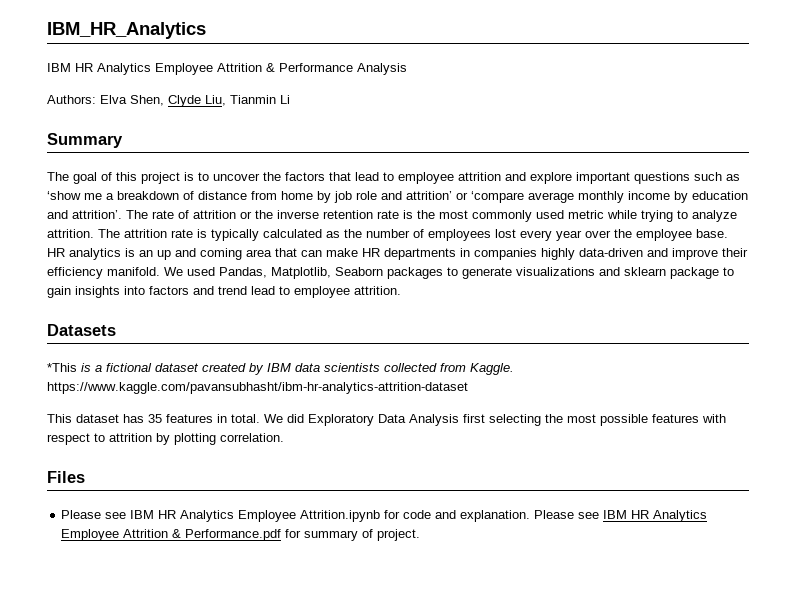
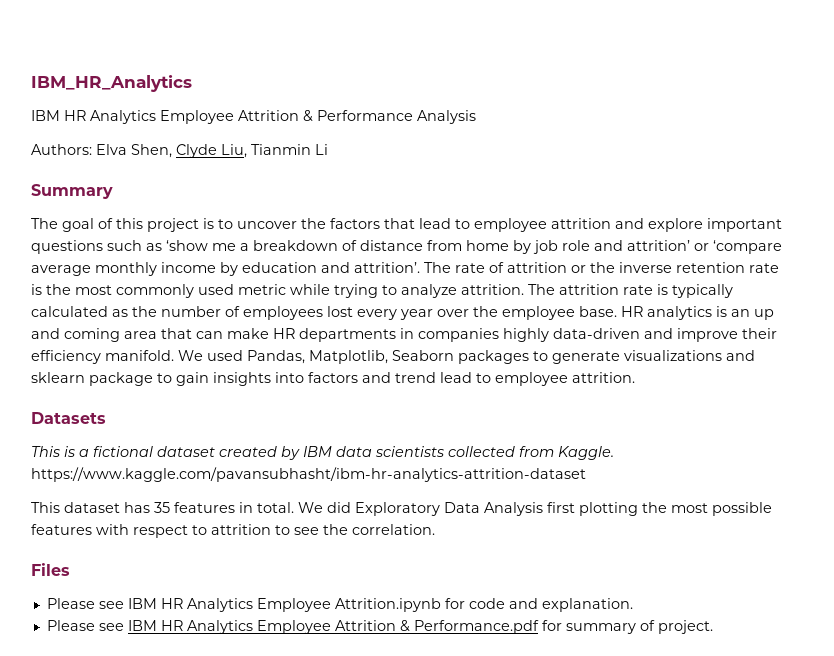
- *This is a fictional dataset created by IBM data scientists collected from Kaggle. https://www.kaggle.com/pavansubhasht/ibm-hr-analytics-attrition-dataset
+ This is a fictional dataset created by IBM data scientists collected from Kaggle. https://www.kaggle.com/pavansubhasht/ibm-hr-analytics-attrition-dataset
- We did Exploratory Data Analysis first selecting the most possible features with respect to attrition by plotting correlation.
+ We did Exploratory Data Analysis first plotting the most possible features with respect to attrition to see the correlation.
- Please see IBM HR Analytics Employee Attrition.ipynb for code and explanation. Please see IBM HR Analytics Employee Attrition & Performance.pdf for summary of project.
+ Please see IBM HR Analytics Employee Attrition.ipynb for code and explanation.
+ Please see IBM HR Analytics Employee Attrition & Performance.pdf for summary of project.

